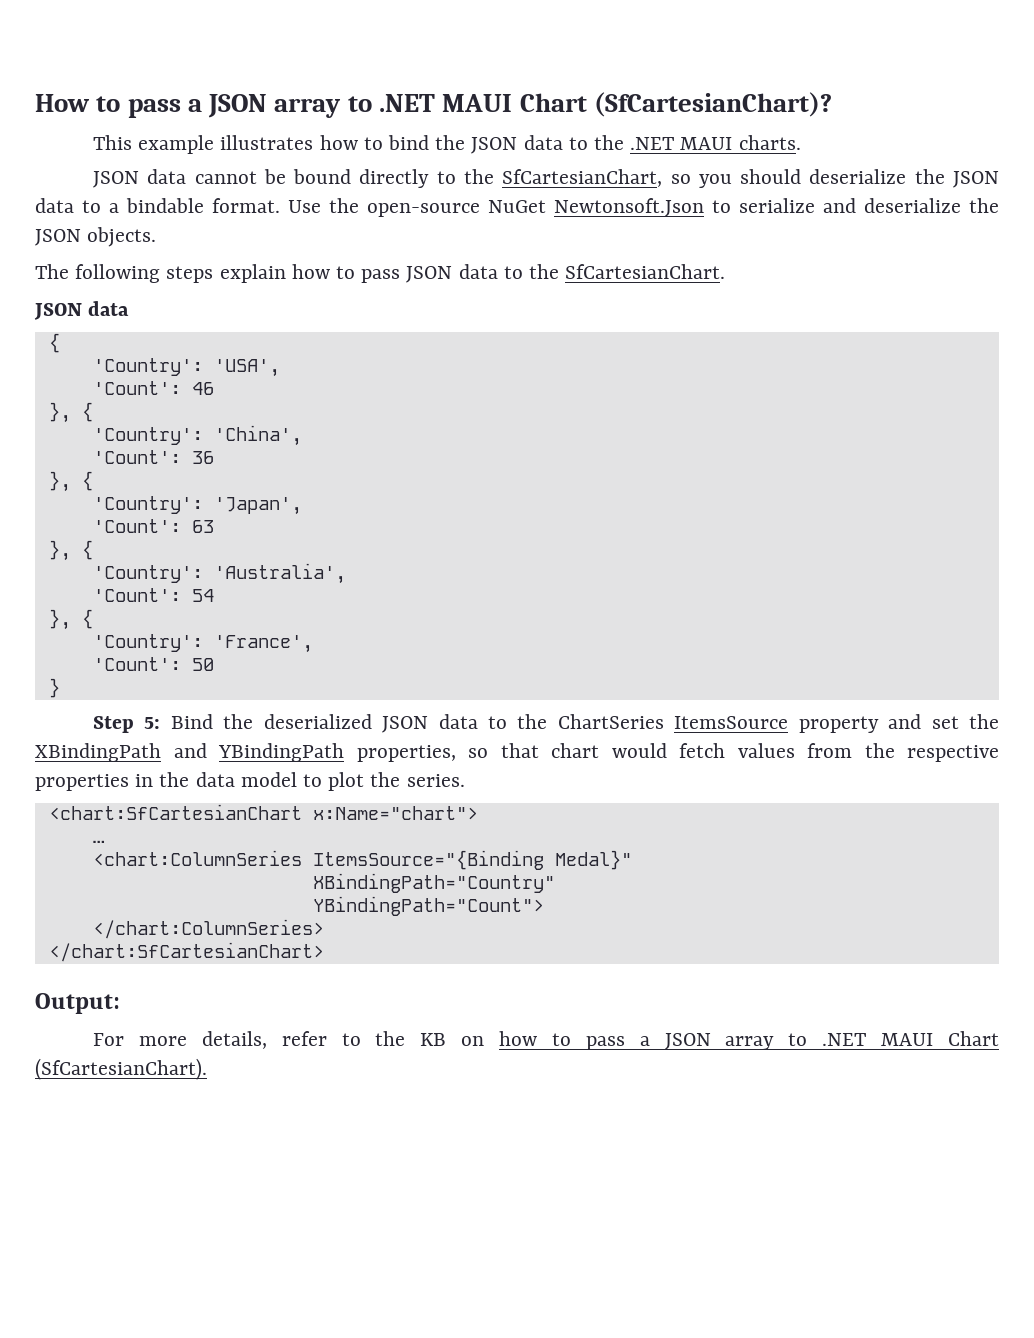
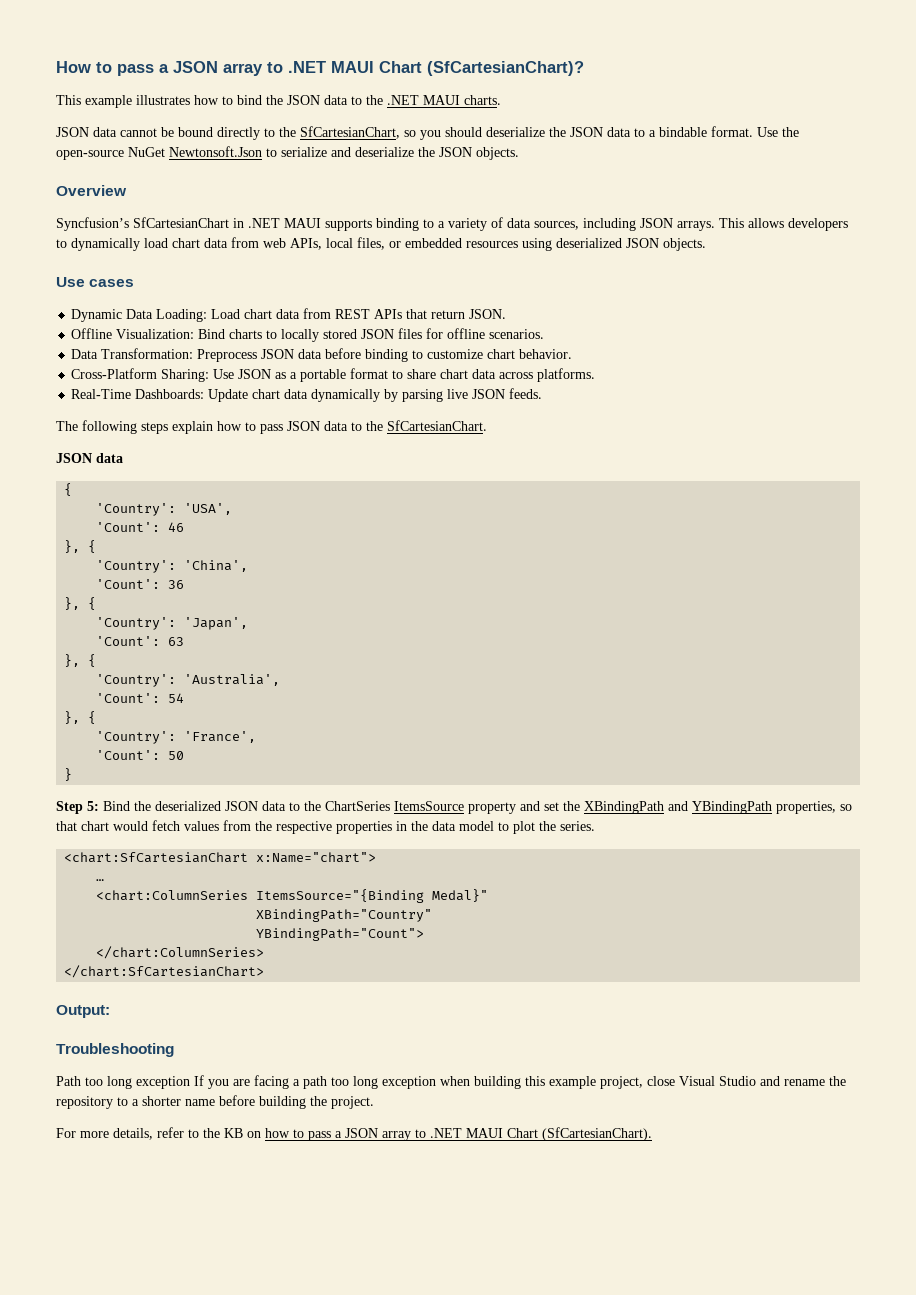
+ Overview
+ Syncfusion’s SfCartesianChart in .NET MAUI supports binding to a variety of data sources, including JSON arrays. This allows developers to dynamically load chart data from web APIs, local files, or embedded resources using deserialized JSON objects.
+ Use cases
+ Dynamic Data Loading: Load chart data from REST APIs that return JSON.
+ Offline Visualization: Bind charts to locally stored JSON files for offline scenarios.
+ Data Transformation: Preprocess JSON data before binding to customize chart behavior.
+ Cross-Platform Sharing: Use JSON as a portable format to share chart data across platforms.
+ Real-Time Dashboards: Update chart data dynamically by parsing live JSON feeds.
+ Troubleshooting
+ Path too long exception If you are facing a path too long exception when building this example project, close Visual Studio and rename the repository to a shorter name before building the project.

